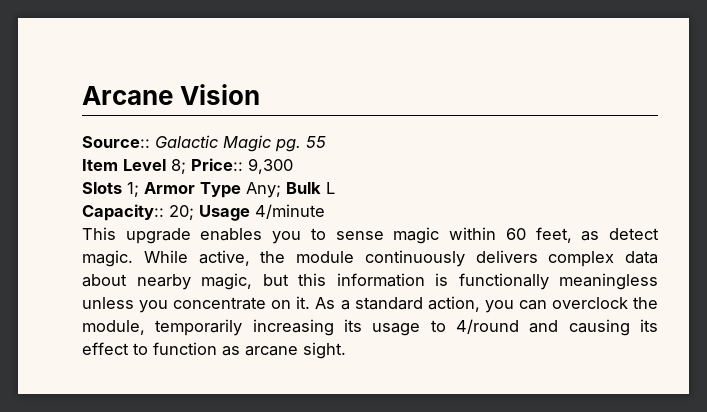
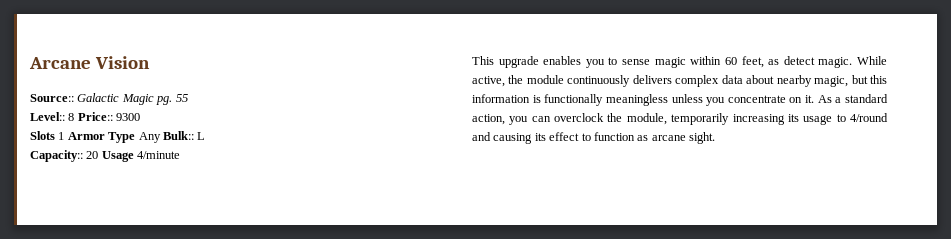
- Item Level 8; Price:: 9,300
+ Level:: 8 Price:: 9300
- Slots 1; Armor Type Any; Bulk L
+ Slots 1 Armor Type Any Bulk:: L
- Capacity:: 20; Usage 4/minute
+ Capacity:: 20 Usage 4/minute

